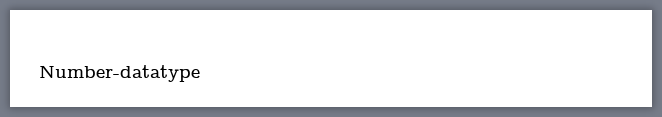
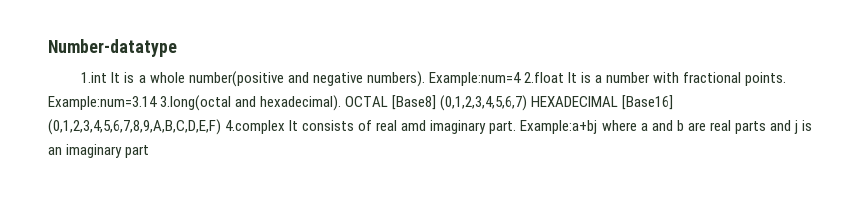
+ 1.int It is a whole number(positive and negative numbers). Example:num=4 2.float It is a number with fractional points. Example:num=3.14 3.long(octal and hexadecimal). OCTAL [Base8] (0,1,2,3,4,5,6,7) HEXADECIMAL [Base16] (0,1,2,3,4,5,6,7,8,9,A,B,C,D,E,F) 4.complex It consists of real amd imaginary part. Example:a+bj where a and b are real parts and j is an imaginary part

